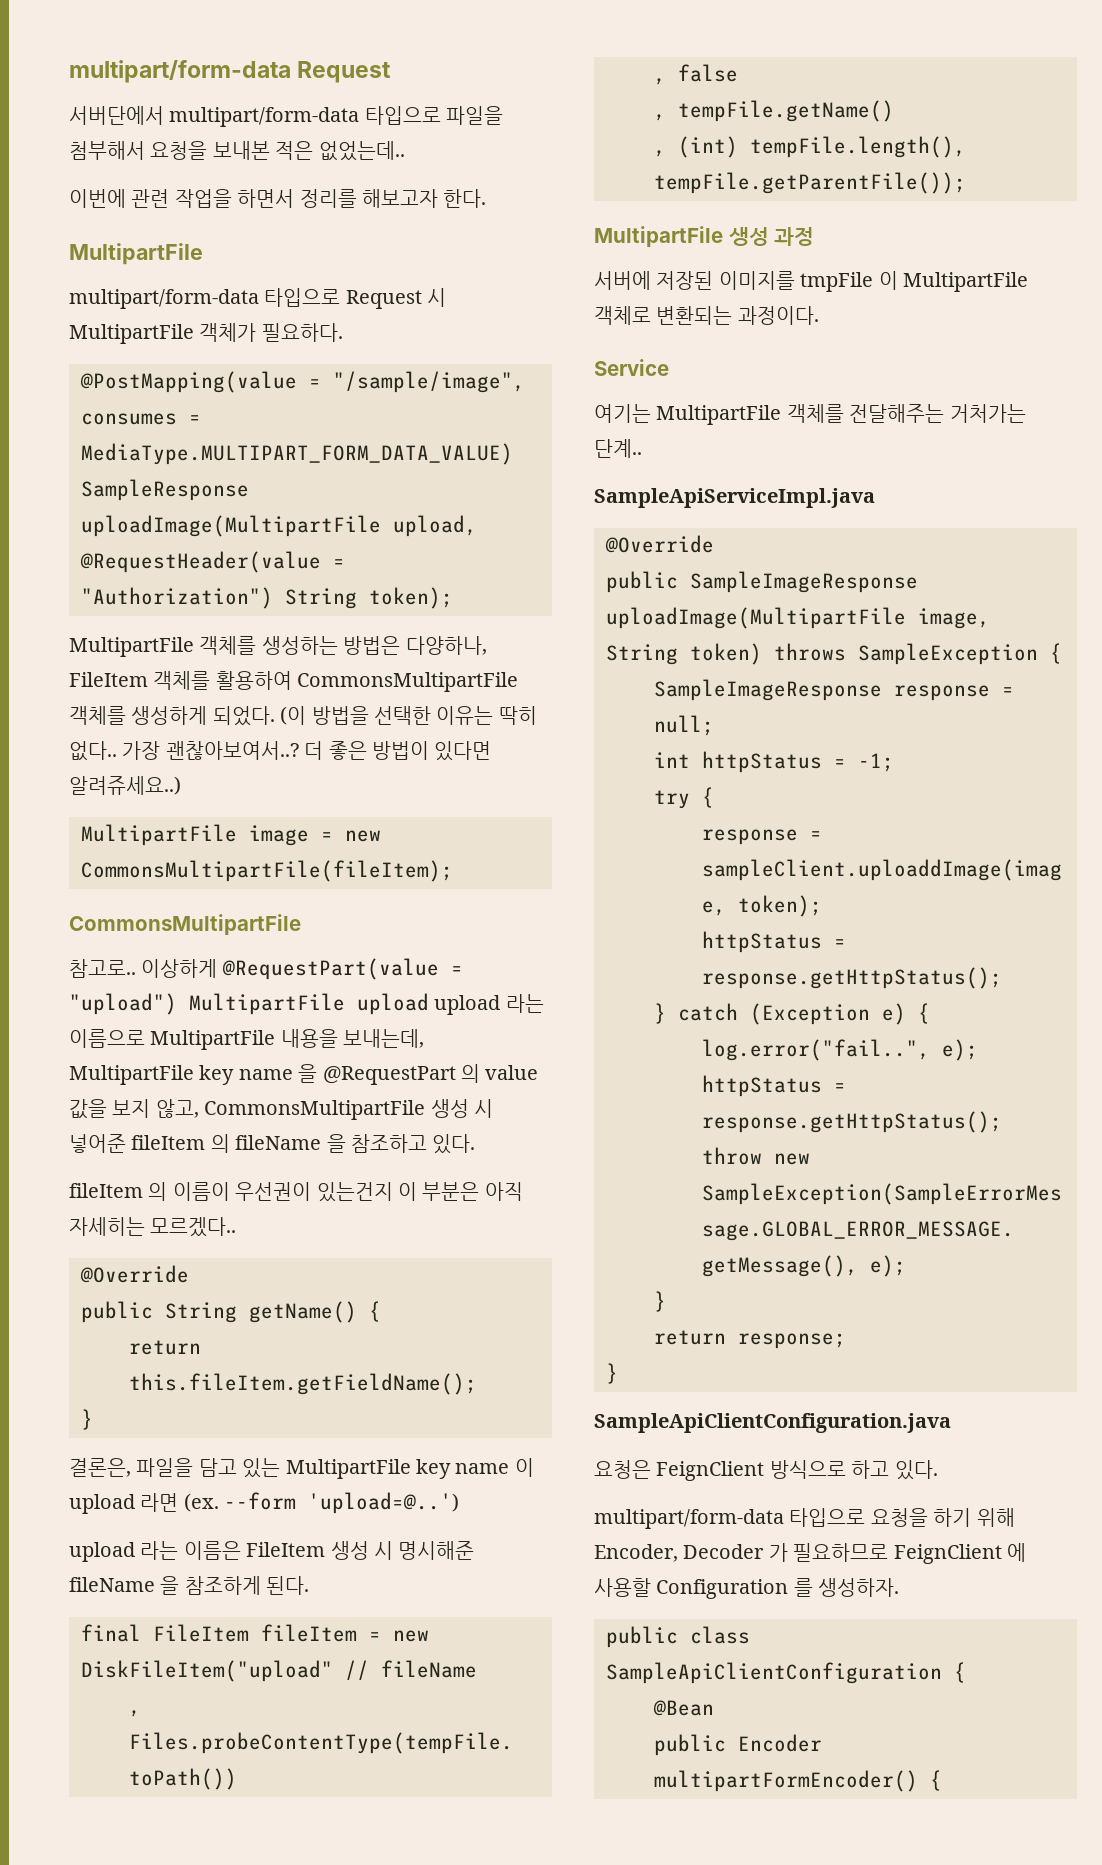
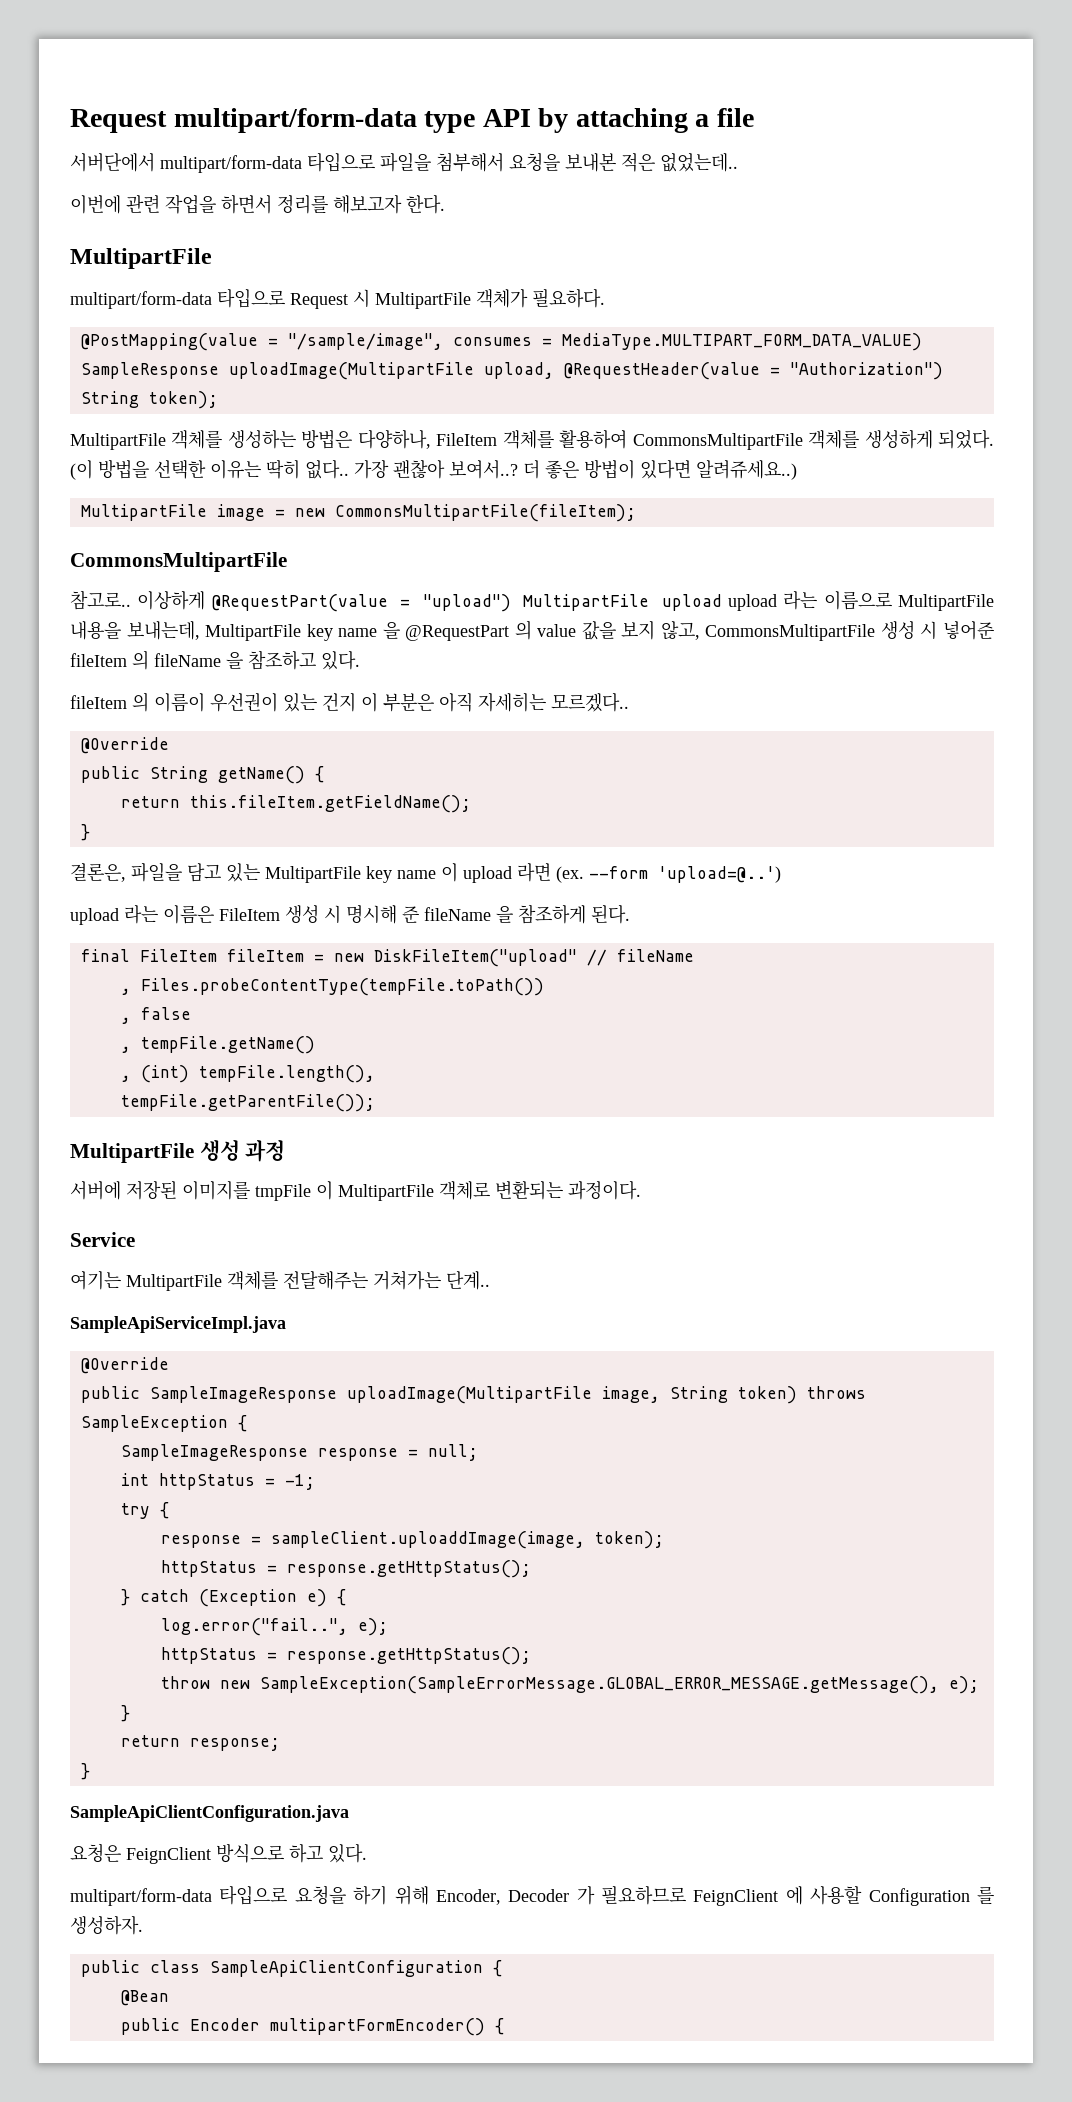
- multipart/form-data Request
+ Request multipart/form-data type API by attaching a file
- 가장 괜찮아보여서..?
+ 가장 괜찮아 보여서..?
- fileItem 의 이름이 우선권이 있는건지 이 부분은 아직 자세히는 모르겠다..
+ fileItem 의 이름이 우선권이 있는 건지 이 부분은 아직 자세히는 모르겠다..
- upload 라는 이름은 FileItem 생성 시 명시해준 fileName 을 참조하게 된다.
+ upload 라는 이름은 FileItem 생성 시 명시해 준 fileName 을 참조하게 된다.
- 여기는 MultipartFile 객체를 전달해주는 거처가는 단계..
+ 여기는 MultipartFile 객체를 전달해주는 거쳐가는 단계..

